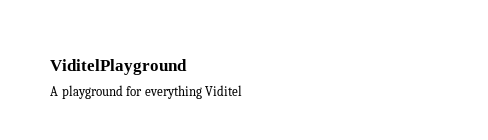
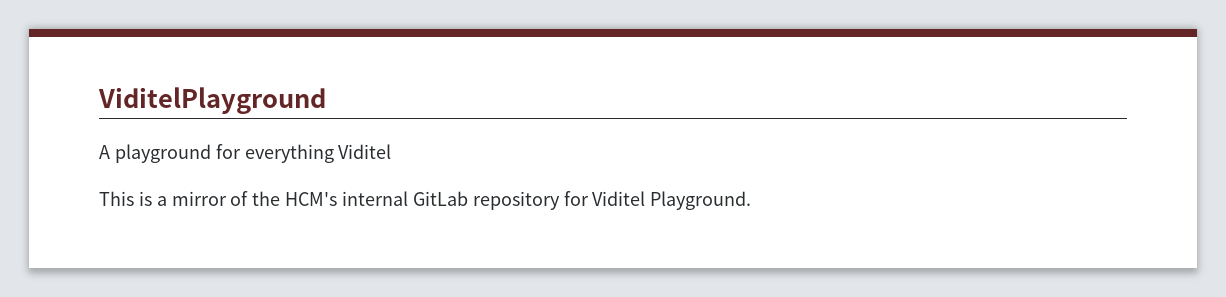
+ This is a mirror of the HCM's internal GitLab repository for Viditel Playground.

